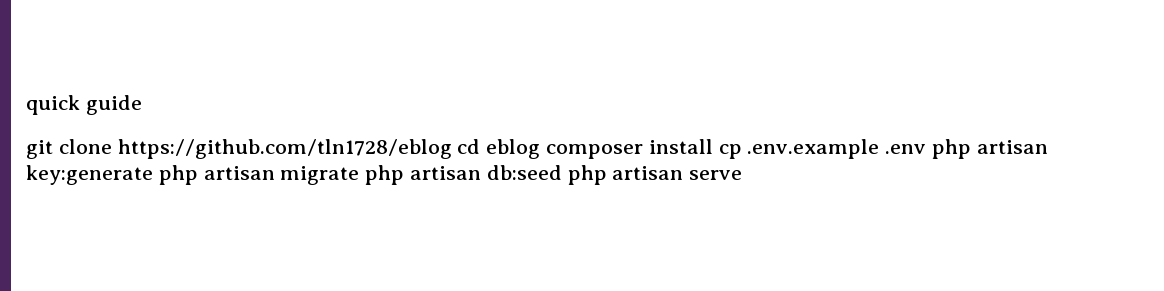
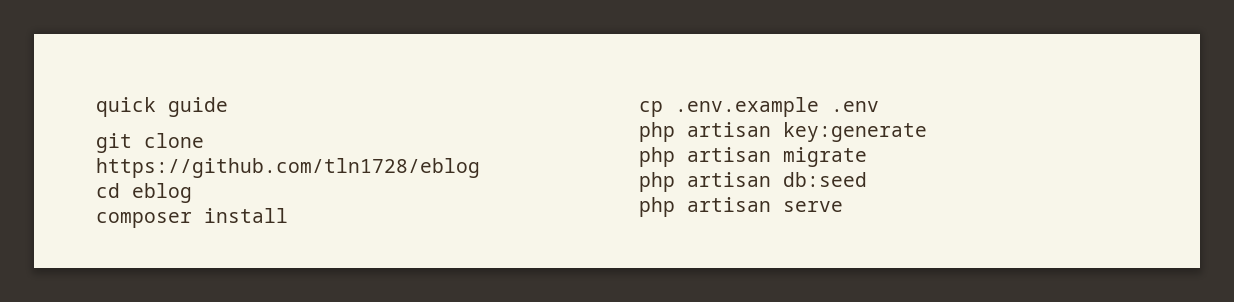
- git clone https://github.com/tln1728/eblog cd eblog composer install cp .env.example .env php artisan key:generate php artisan migrate php artisan db:seed php artisan serve
+ git clone https://github.com/tln1728/eblog
+ cd eblog
+ composer install
+ cp .env.example .env
+ php artisan key:generate
+ php artisan migrate
+ php artisan db:seed
+ php artisan serve

